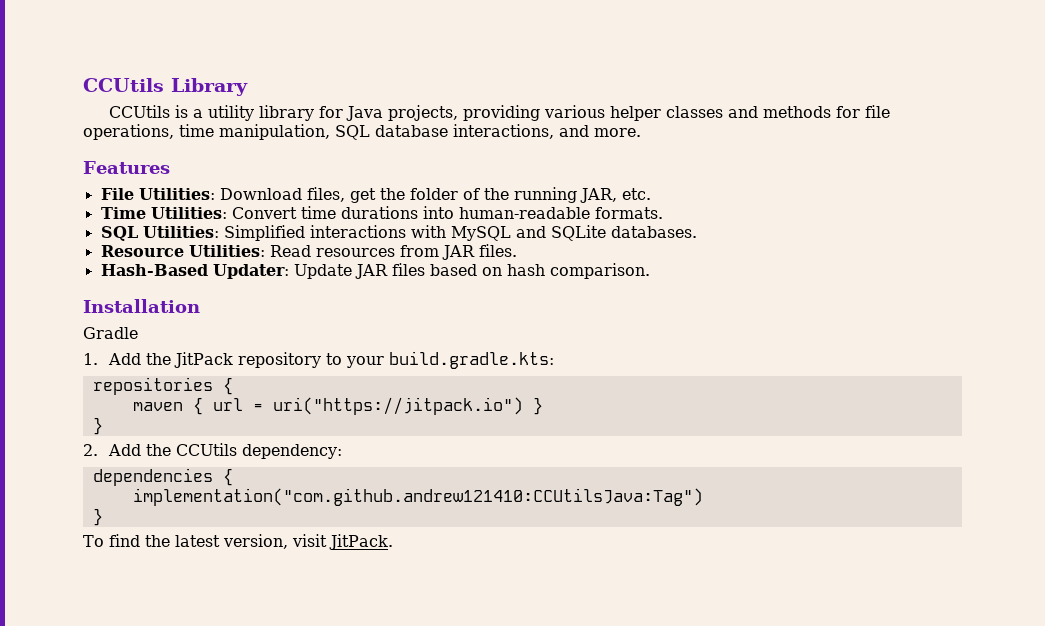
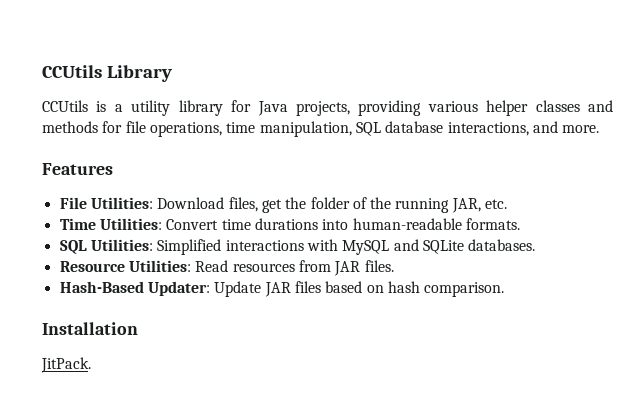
- Gradle
- 1. Add the JitPack repository to your build.gradle.kts:
- repositories {
- maven { url = uri("https://jitpack.io") }
- }
- 2. Add the CCUtils dependency:
- dependencies {
- implementation("com.github.andrew121410:CCUtilsJava:Tag")
- }
- To find the latest version, visit JitPack.
+ JitPack.

